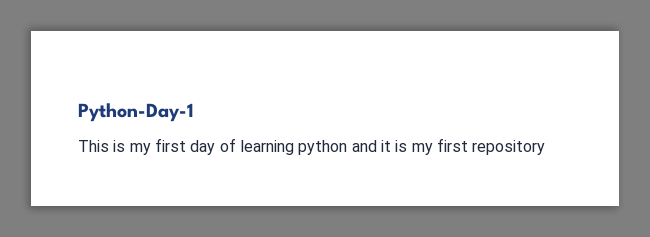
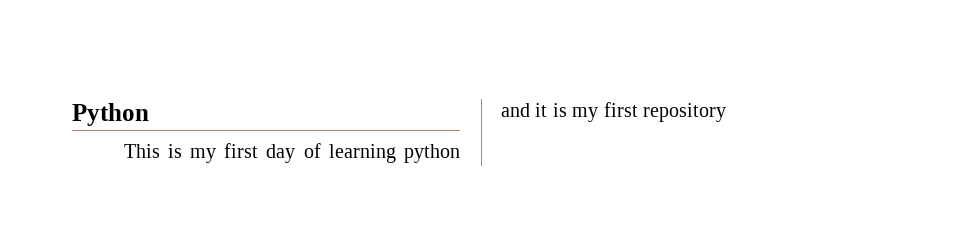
- Python-Day-1
+ Python

